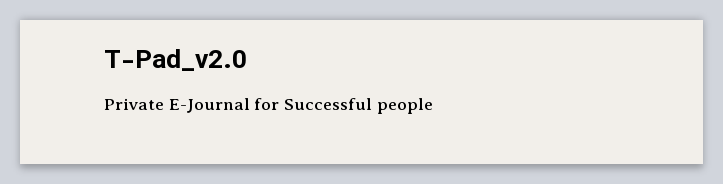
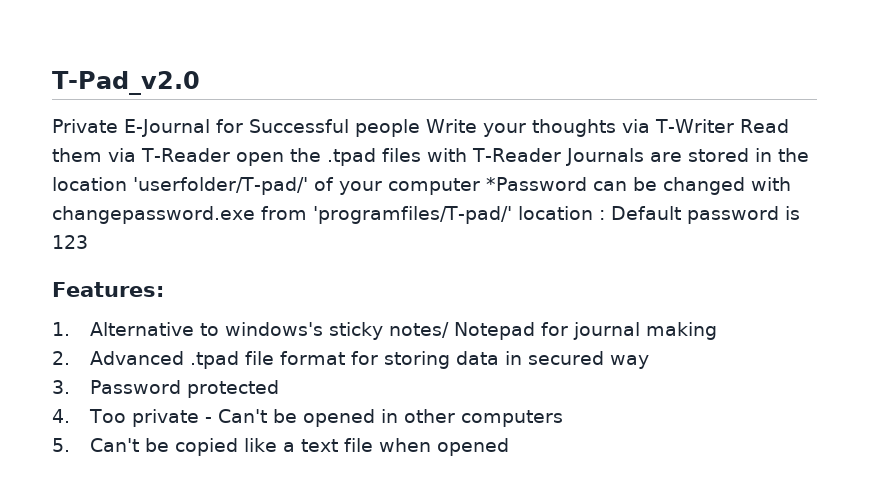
- Private E-Journal for Successful people
+ Private E-Journal for Successful people Write your thoughts via T-Writer Read them via T-Reader open the .tpad files with T-Reader Journals are stored in the location 'userfolder/T-pad/' of your computer *Password can be changed with changepassword.exe from 'programfiles/T-pad/' location : Default password is 123
+ Features:
+ 1. Alternative to windows's sticky notes/ Notepad for journal making
+ 2. Advanced .tpad file format for storing data in secured way
+ 3. Password protected
+ 4. Too private - Can't be opened in other computers
+ 5. Can't be copied like a text file when opened

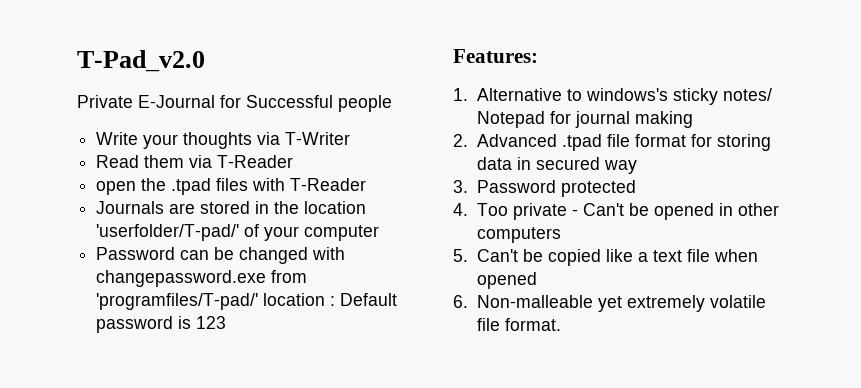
- Private E-Journal for Successful people Write your thoughts via T-Writer Read them via T-Reader open the .tpad files with T-Reader Journals are stored in the location 'userfolder/T-pad/' of your computer *Password can be changed with changepassword.exe from 'programfiles/T-pad/' location : Default password is 123
+ Private E-Journal for Successful people
+ Write your thoughts via T-Writer
+ Read them via T-Reader
+ open the .tpad files with T-Reader
+ Journals are stored in the location 'userfolder/T-pad/' of your computer
+ Password can be changed with changepassword.exe from 'programfiles/T-pad/' location : Default password is 123
+ 6. Non-malleable yet extremely volatile file format.

